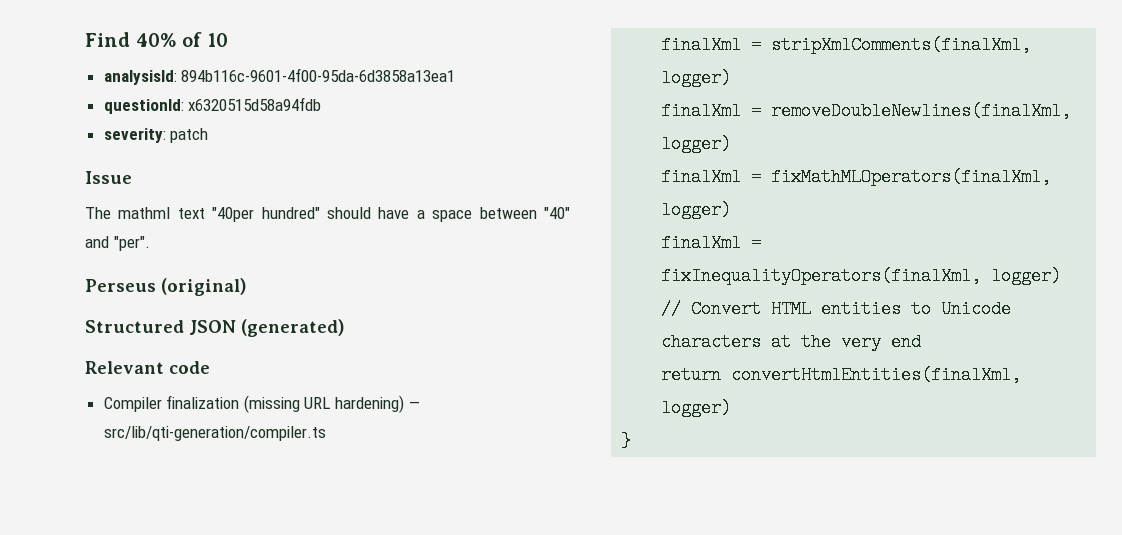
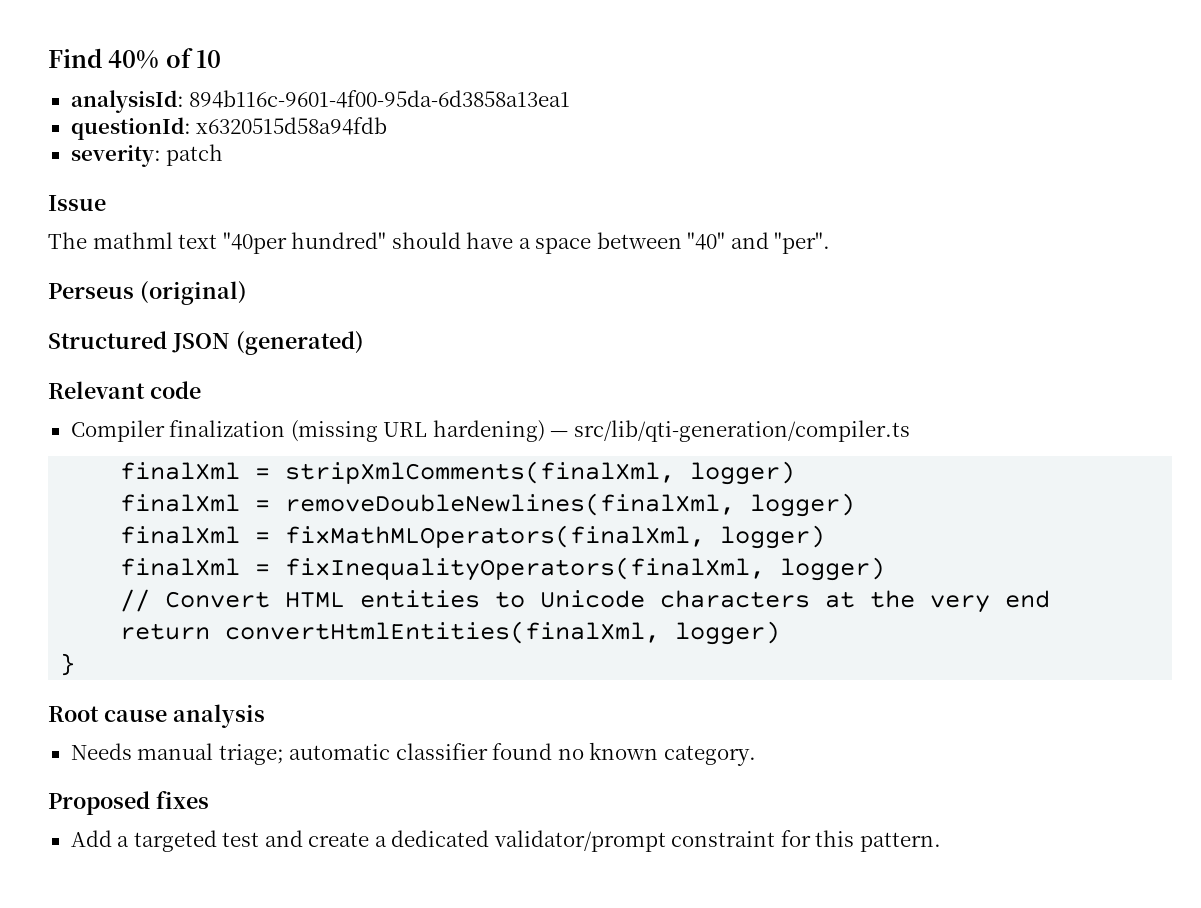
+ Root cause analysis
+ Needs manual triage; automatic classifier found no known category.
+ Proposed fixes
+ Add a targeted test and create a dedicated validator/prompt constraint for this pattern.

